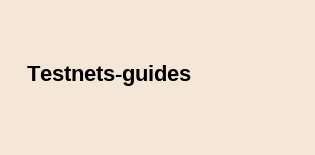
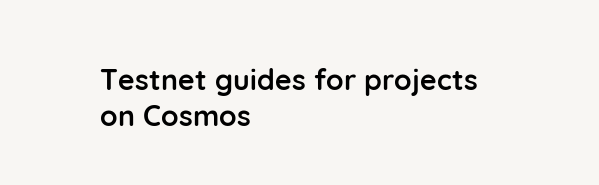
- Testnets-guides
+ Testnet guides for projects on Cosmos

